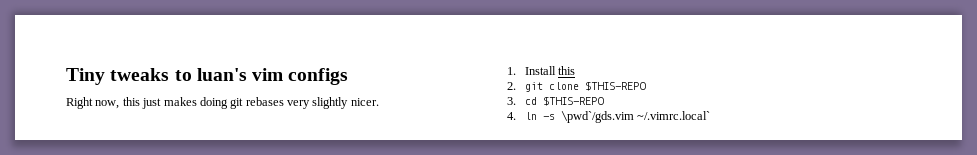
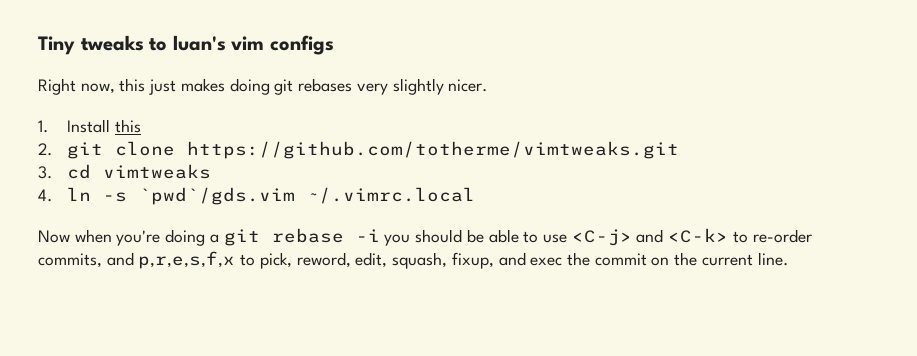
- 2. git clone $THIS-REPO
+ 2. git clone https://github.com/totherme/vimtweaks.git
- 3. cd $THIS-REPO
+ 3. cd vimtweaks
- 4. ln -s \pwd`/gds.vim ~/.vimrc.local`
+ 4. ln -s `pwd`/gds.vim ~/.vimrc.local
+ Now when you're doing a git rebase -i you should be able to use <C-j> and <C-k> to re-order commits, and p,r,e,s,f,x to pick, reword, edit, squash, fixup, and exec the commit on the current line.

